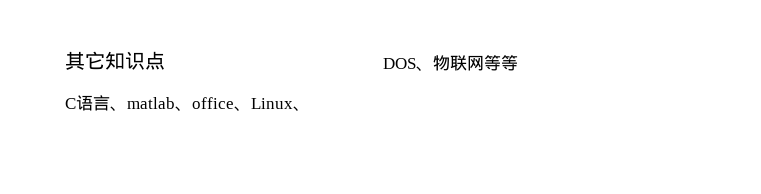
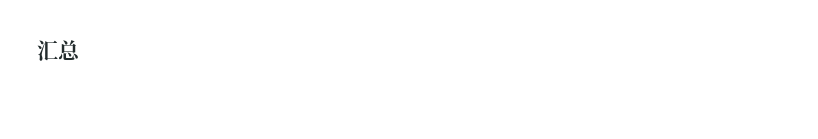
- 其它知识点
- C语言、matlab、office、Linux、DOS、物联网等等
+ 汇总

